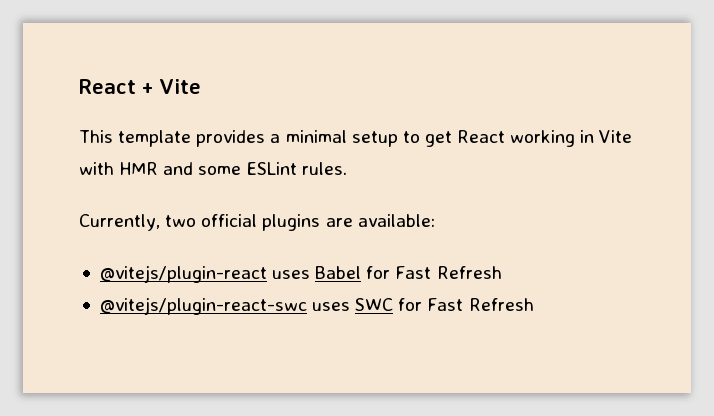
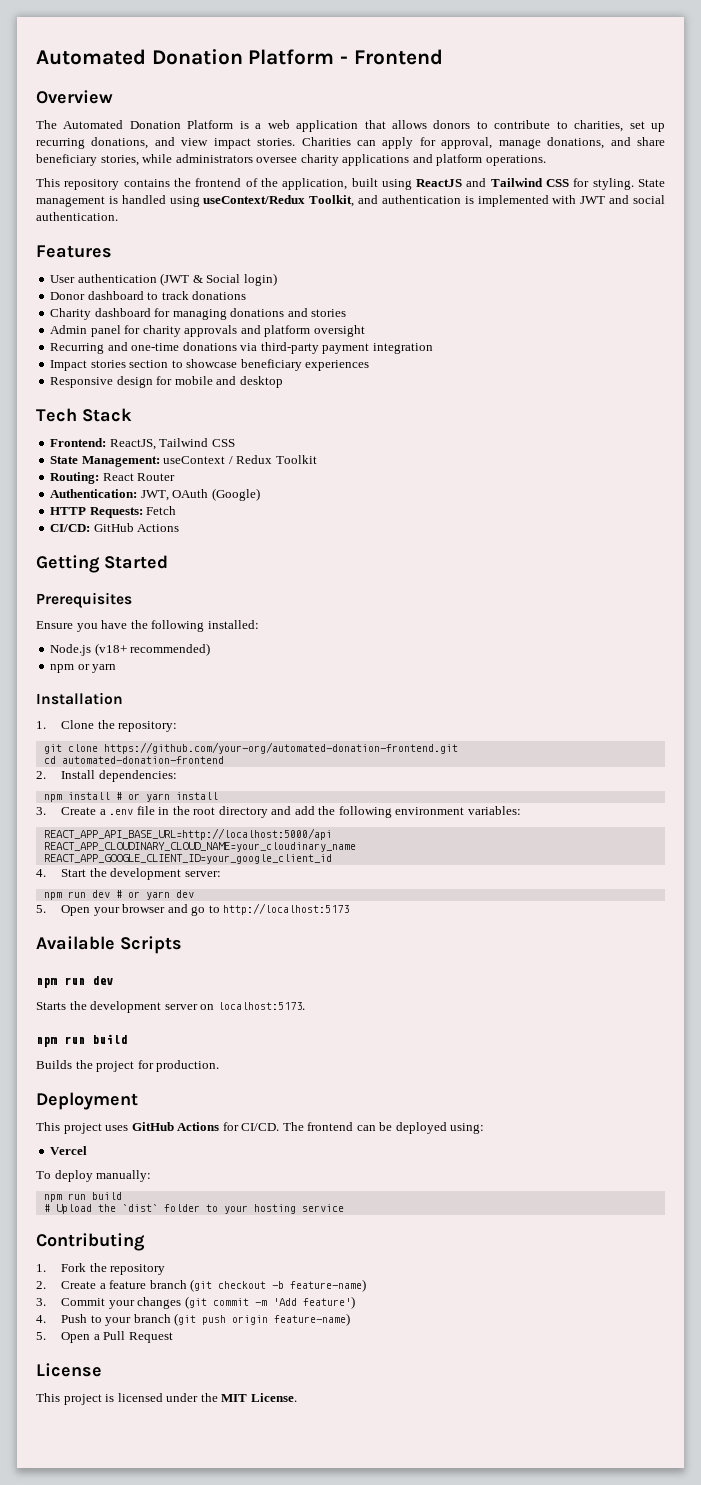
- React + Vite
- This template provides a minimal setup to get React working in Vite with HMR and some ESLint rules.
- Currently, two official plugins are available:
- @vitejs/plugin-react uses Babel for Fast Refresh
- @vitejs/plugin-react-swc uses SWC for Fast Refresh
+ Automated Donation Platform - Frontend
+ Overview
+ The Automated Donation Platform is a web application that allows donors to contribute to charities, set up recurring donations, and view impact stories. Charities can apply for approval, manage donations, and share beneficiary stories, while administrators oversee charity applications and platform operations.
+ This repository contains the frontend of the application, built using ReactJS and Tailwind CSS for styling. State management is handled using useContext/Redux Toolkit, and authentication is implemented with JWT and social authentication.
+ Features
+ User authentication (JWT & Social login)
+ Donor dashboard to track donations
+ Charity dashboard for managing donations and stories
+ Admin panel for charity approvals and platform oversight
+ Recurring and one-time donations via third-party payment integration
+ Impact stories section to showcase beneficiary experiences
+ Responsive design for mobile and desktop
+ Tech Stack
+ Frontend: ReactJS, Tailwind CSS
+ State Management: useContext / Redux Toolkit
+ Routing: React Router
+ Authentication: JWT, OAuth (Google)
+ HTTP Requests: Fetch
+ CI/CD: GitHub Actions
+ Getting Started
+ Prerequisites
+ Ensure you have the following installed:
+ Node.js (v18+ recommended)
+ npm or yarn
+ Installation
+ 1. Clone the repository:
+ git clone https://github.com/your-org/automated-donation-frontend.git
+ cd automated-donation-frontend
+ 2. Install dependencies:
+ npm install # or yarn install
+ 3. Create a .env file in the root directory and add the following environment variables:
+ REACT_APP_API_BASE_URL=http://localhost:5000/api
+ REACT_APP_CLOUDINARY_CLOUD_NAME=your_cloudinary_name
+ REACT_APP_GOOGLE_CLIENT_ID=your_google_client_id
+ 4. Start the development server:
+ npm run dev # or yarn dev
+ 5. Open your browser and go to http://localhost:5173
+ Available Scripts
+ npm run dev
+ Starts the development server on localhost:5173.
+ npm run build
+ Builds the project for production.
+ Deployment
+ This project uses GitHub Actions for CI/CD. The frontend can be deployed using:
+ Vercel
+ To deploy manually:
+ npm run build
+ # Upload the `dist` folder to your hosting service
+ Contributing
+ 1. Fork the repository
+ 2. Create a feature branch (git checkout -b feature-name)
+ 3. Commit your changes (git commit -m 'Add feature')
+ 4. Push to your branch (git push origin feature-name)
+ 5. Open a Pull Request
+ License
+ This project is licensed under the MIT License.

